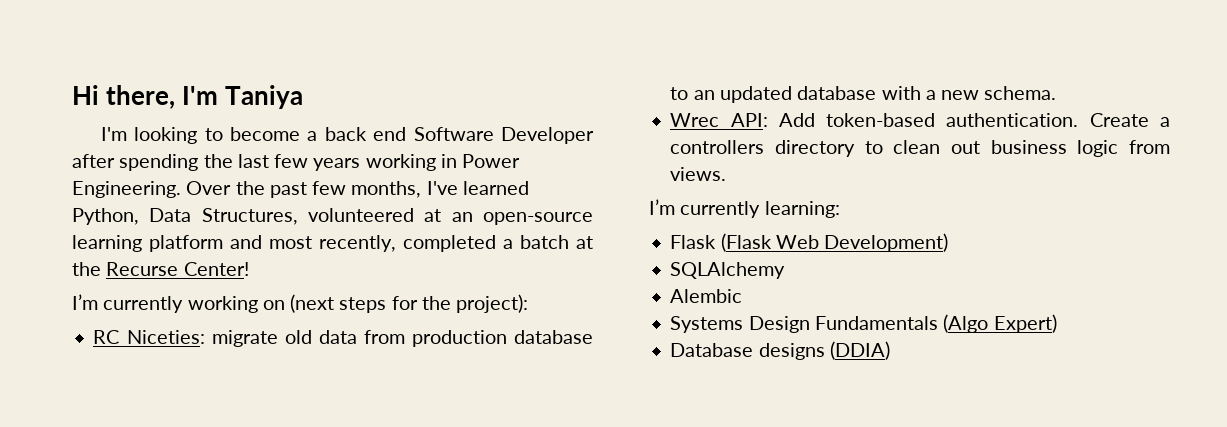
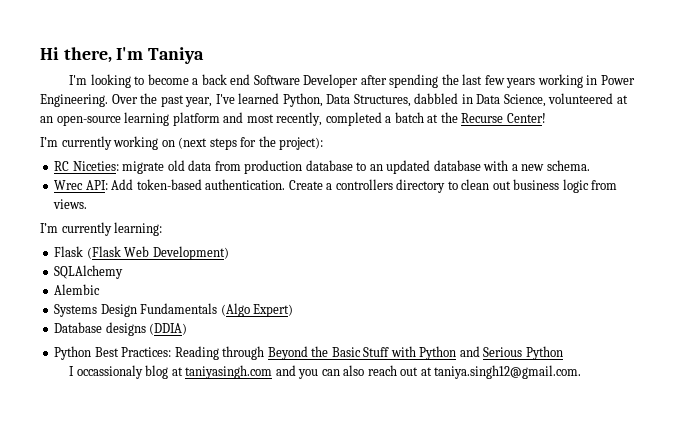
- Over the past few months, I've learned Python, Data Structures, volunteered at an open-source learning platform and most recently, completed a batch at the Recurse Center!
+ Over the past year, I've learned Python, Data Structures, dabbled in Data Science, volunteered at an open-source learning platform and most recently, completed a batch at the Recurse Center!
+ Python Best Practices: Reading through Beyond the Basic Stuff with Python and Serious Python
+ I occassionaly blog at taniyasingh.com and you can also reach out at taniya.singh12@gmail.com.

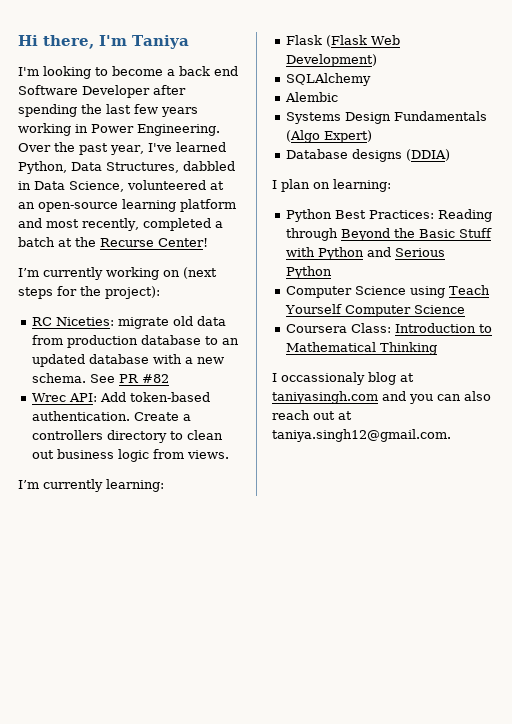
+ See PR #82
+ I plan on learning:
+ Computer Science using Teach Yourself Computer Science
+ Coursera Class: Introduction to Mathematical Thinking

